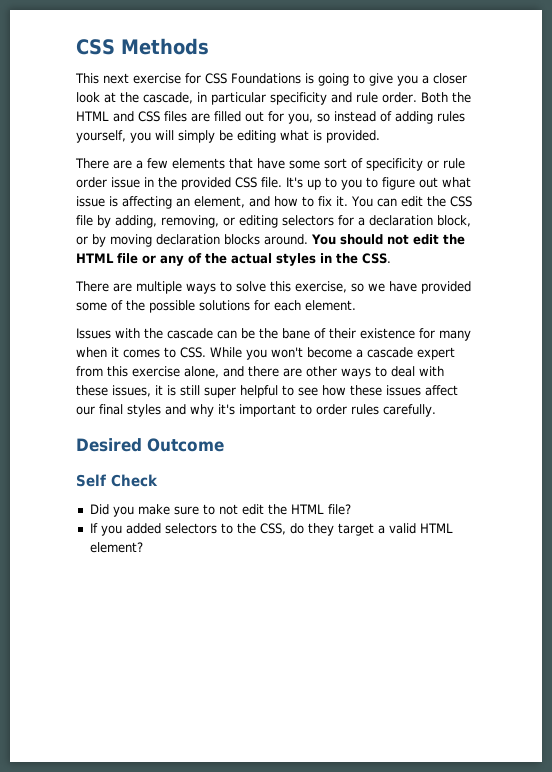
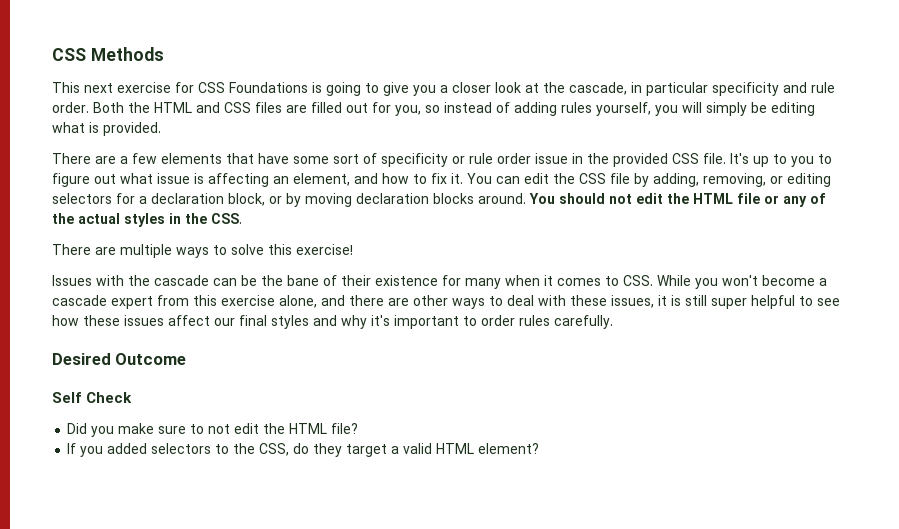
- There are multiple ways to solve this exercise, so we have provided some of the possible solutions for each element.
+ There are multiple ways to solve this exercise!

